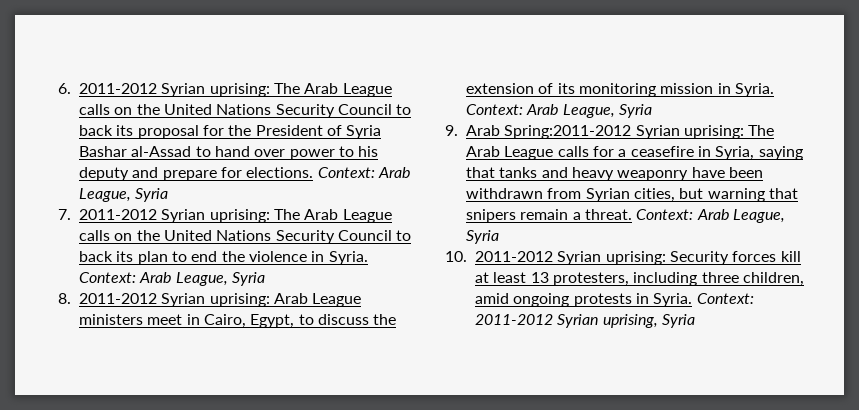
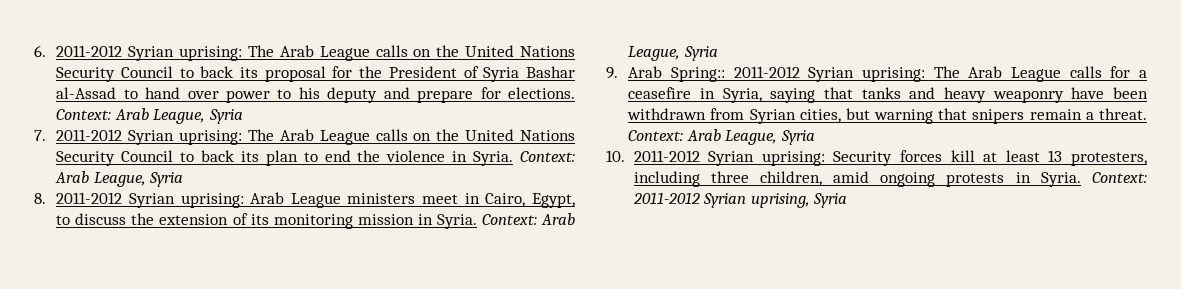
- 9. Arab Spring:2011-2012 Syrian uprising: The Arab League calls for a ceasefire in Syria, saying that tanks and heavy weaponry have been withdrawn from Syrian cities, but warning that snipers remain a threat.
+ 9. Arab Spring:: 2011-2012 Syrian uprising: The Arab League calls for a ceasefire in Syria, saying that tanks and heavy weaponry have been withdrawn from Syrian cities, but warning that snipers remain a threat.

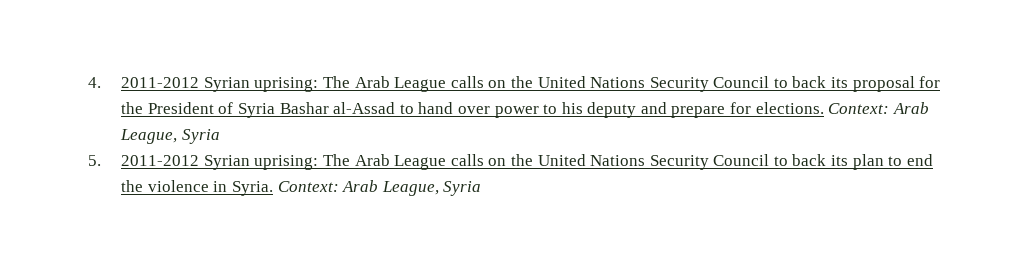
- 6. 2011-2012 Syrian uprising: The Arab League calls on the United Nations Security Council to back its proposal for the President of Syria Bashar al-Assad to hand over power to his deputy and prepare for elections.
+ 4. 2011-2012 Syrian uprising: The Arab League calls on the United Nations Security Council to back its proposal for the President of Syria Bashar al-Assad to hand over power to his deputy and prepare for elections.
- 7. 2011-2012 Syrian uprising: The Arab League calls on the United Nations Security Council to back its plan to end the violence in Syria.
+ 5. 2011-2012 Syrian uprising: The Arab League calls on the United Nations Security Council to back its plan to end the violence in Syria.
- 8. 2011-2012 Syrian uprising: Arab League ministers meet in Cairo, Egypt, to discuss the extension of its monitoring mission in Syria. Context: Arab League, Syria
- 9. Arab Spring:: 2011-2012 Syrian uprising: The Arab League calls for a ceasefire in Syria, saying that tanks and heavy weaponry have been withdrawn from Syrian cities, but warning that snipers remain a threat. Context: Arab League, Syria
- 10. 2011-2012 Syrian uprising: Security forces kill at least 13 protesters, including three children, amid ongoing protests in Syria. Context: 2011-2012 Syrian uprising, Syria

